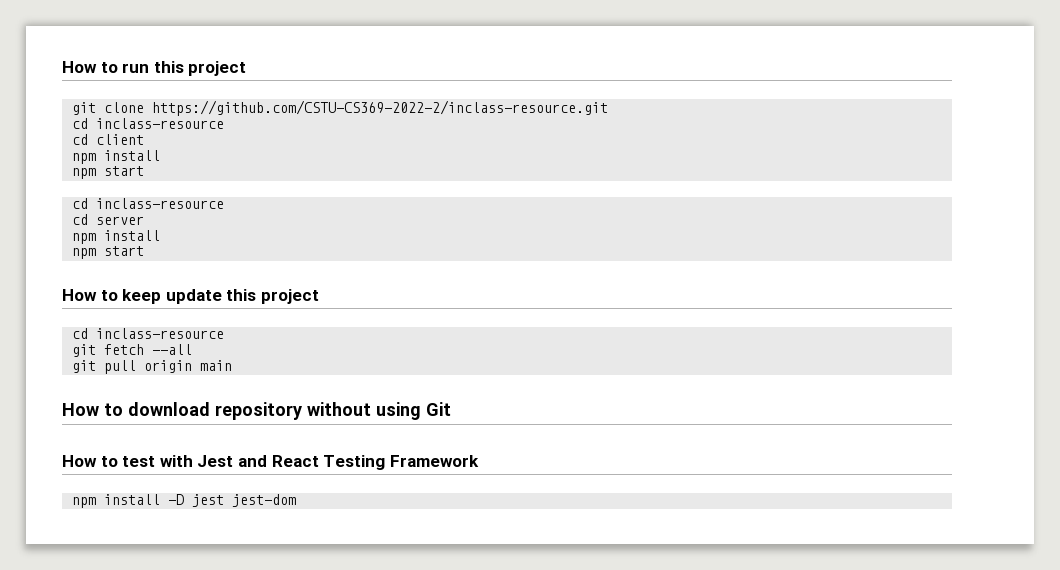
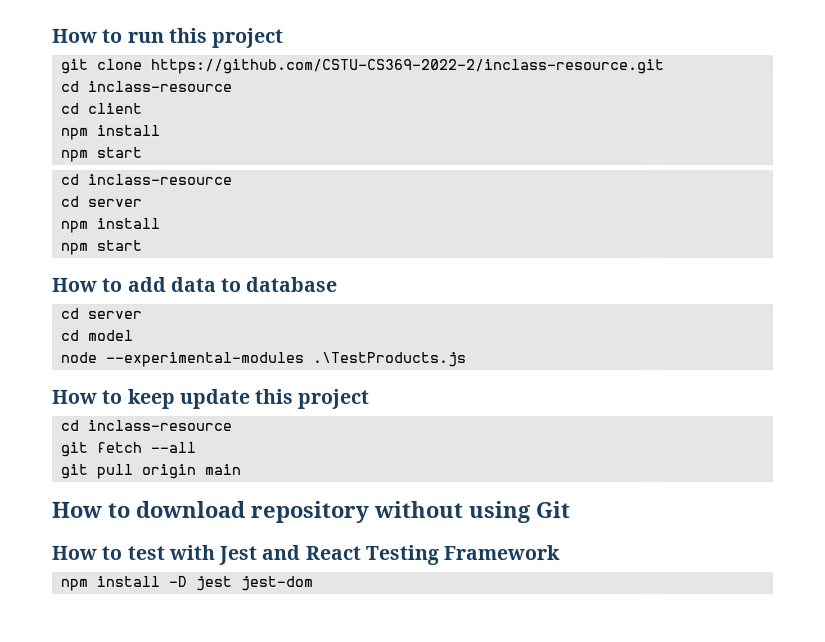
+ How to add data to database
+ cd server
+ cd model
+ node --experimental-modules .\TestProducts.js

